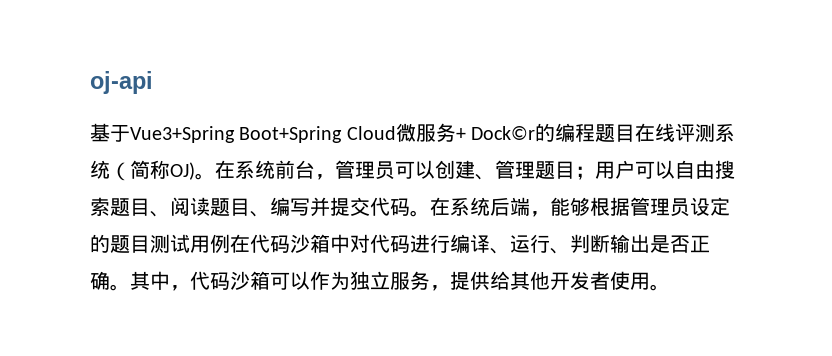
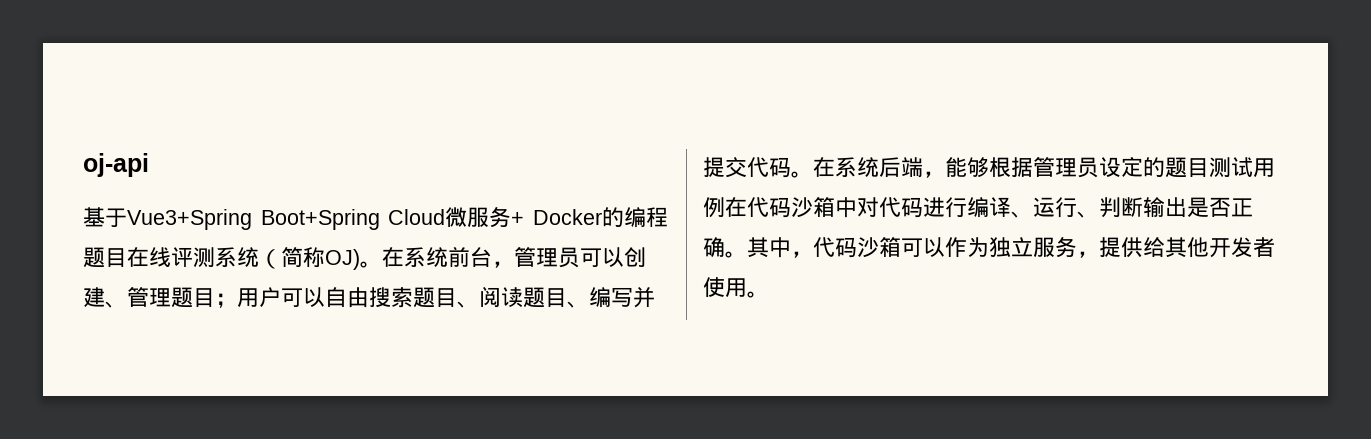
- 基于Vue3+Spring Boot+Spring Cloud微服务+ Dock©r的编程题目在线评测系统（简称OJ)。
+ 基于Vue3+Spring Boot+Spring Cloud微服务+ Docker的编程题目在线评测系统（简称OJ)。

